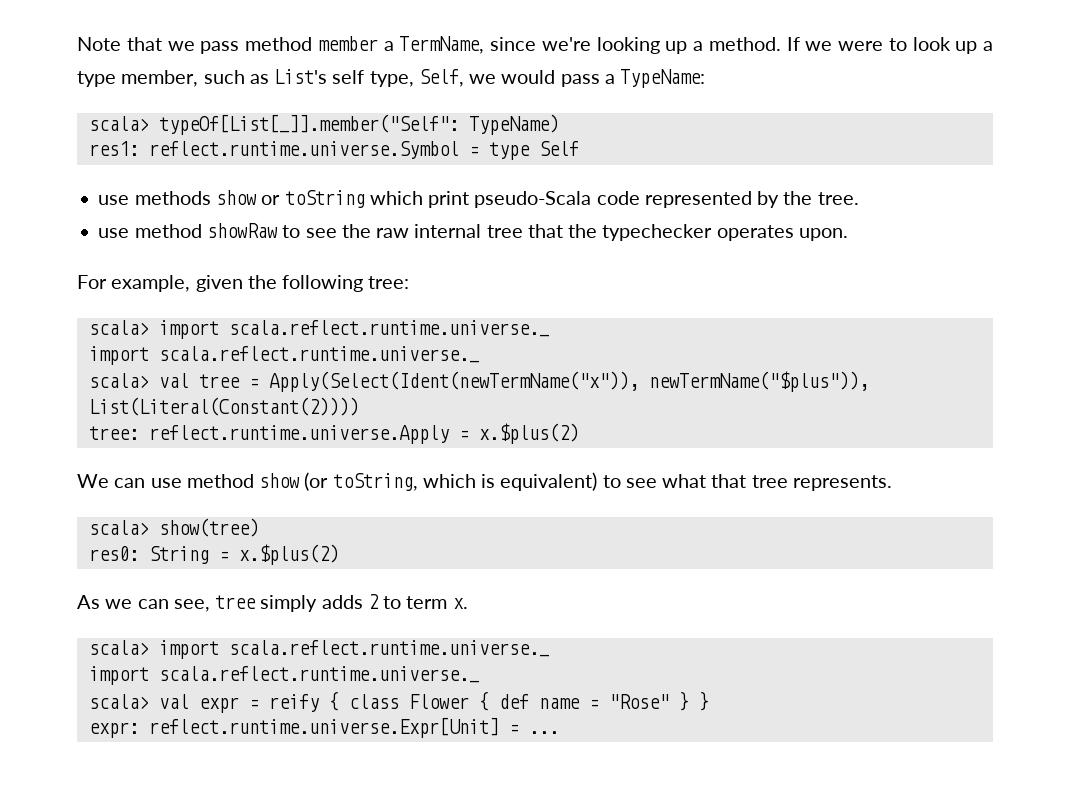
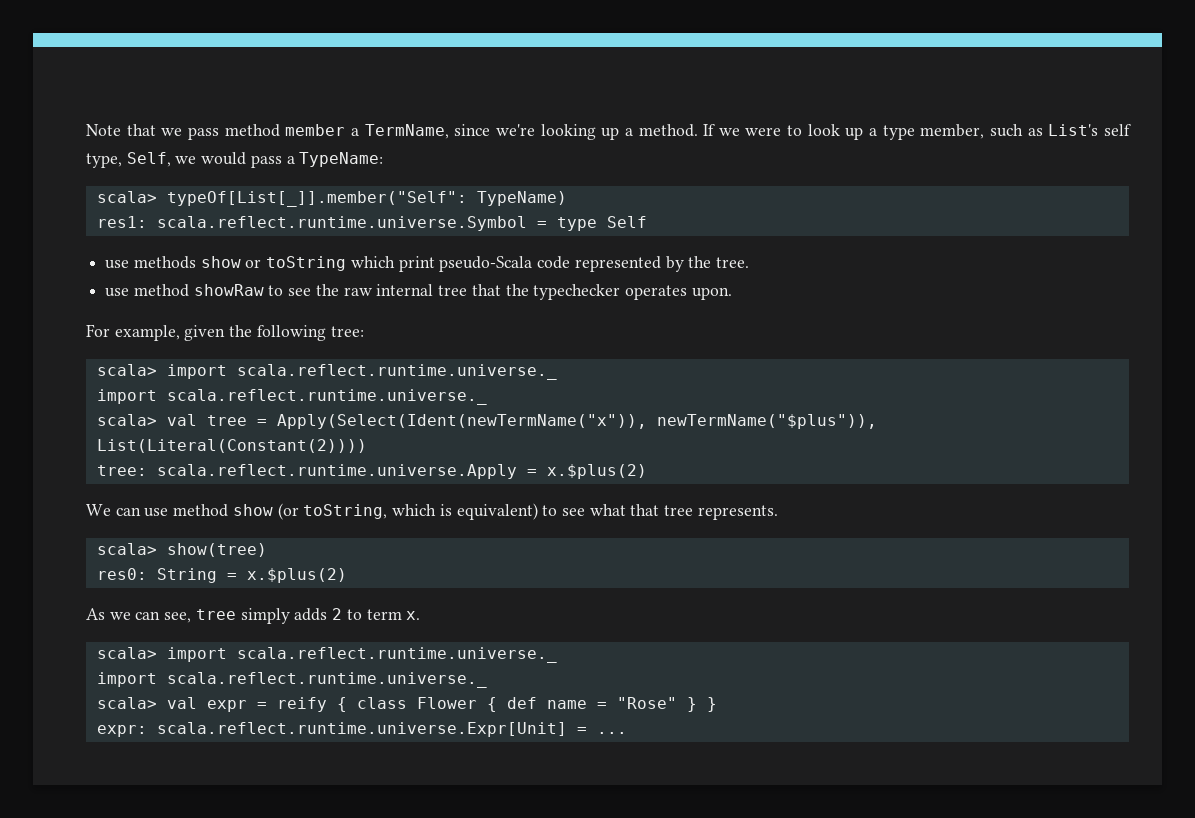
- res1: reflect.runtime.universe.Symbol = type Self
+ res1: scala.reflect.runtime.universe.Symbol = type Self
- tree: reflect.runtime.universe.Apply = x.$plus(2)
+ tree: scala.reflect.runtime.universe.Apply = x.$plus(2)
- expr: reflect.runtime.universe.Expr[Unit] = ...
+ expr: scala.reflect.runtime.universe.Expr[Unit] = ...

